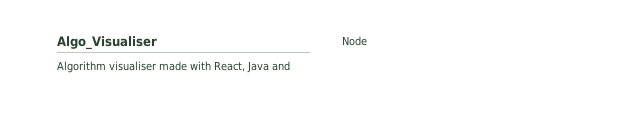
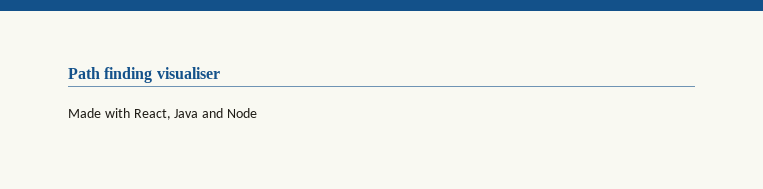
- Algo_Visualiser
- Algorithm visualiser made with React, Java and Node
+ Path finding visualiser
+ Made with React, Java and Node

